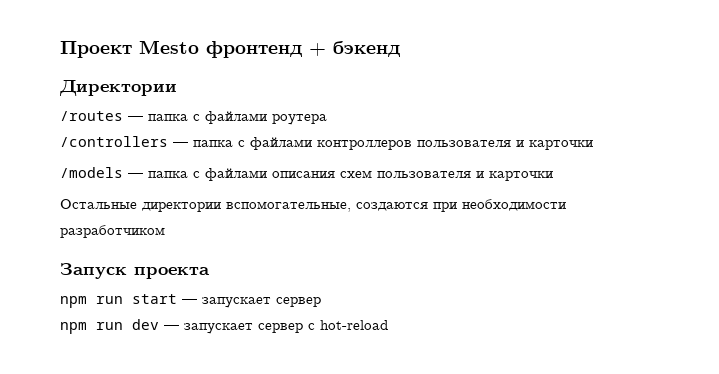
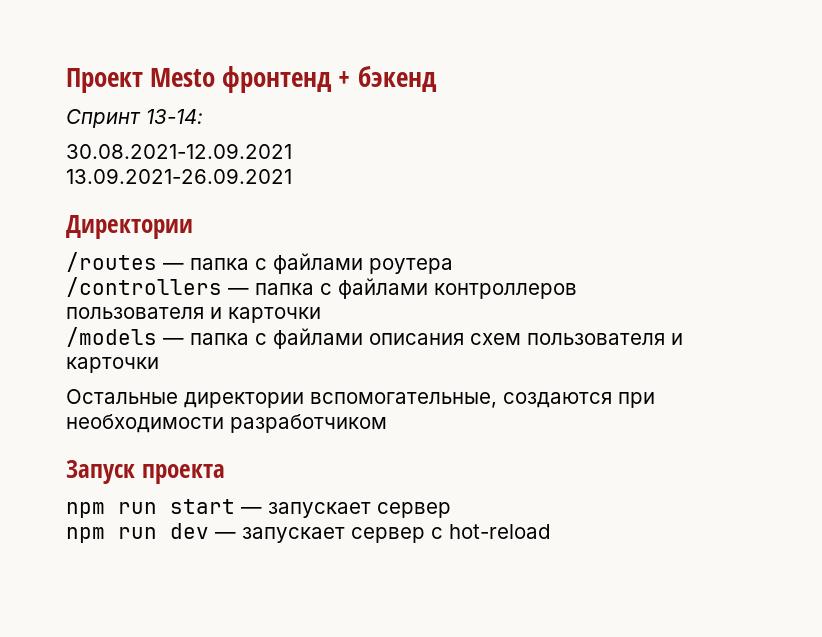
+ Спринт 13-14:
+ 30.08.2021-12.09.2021
+ 13.09.2021-26.09.2021

